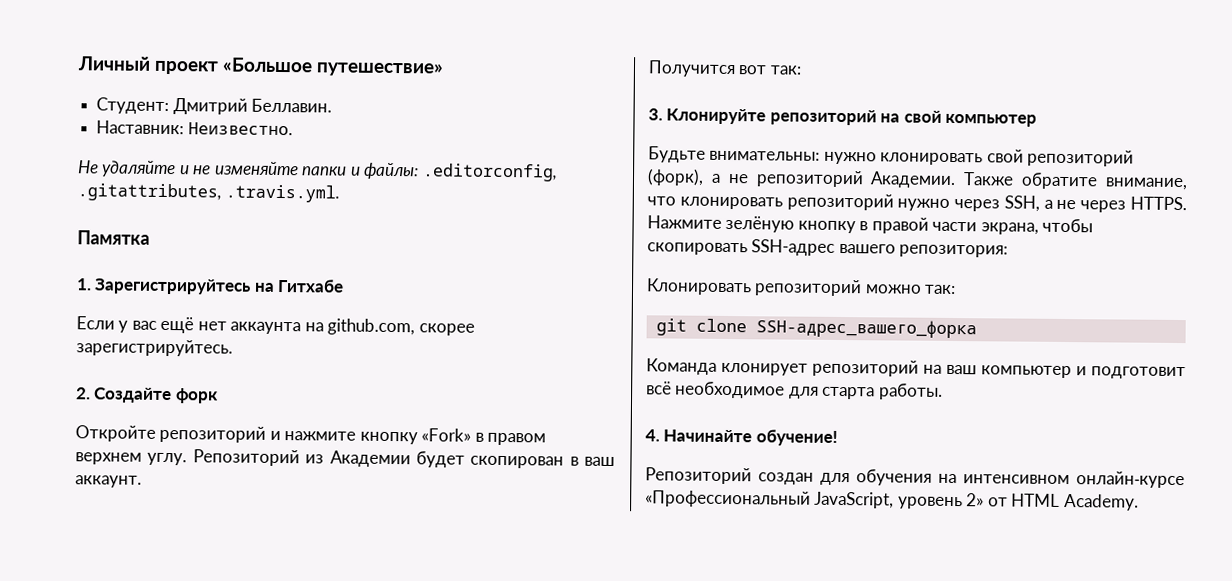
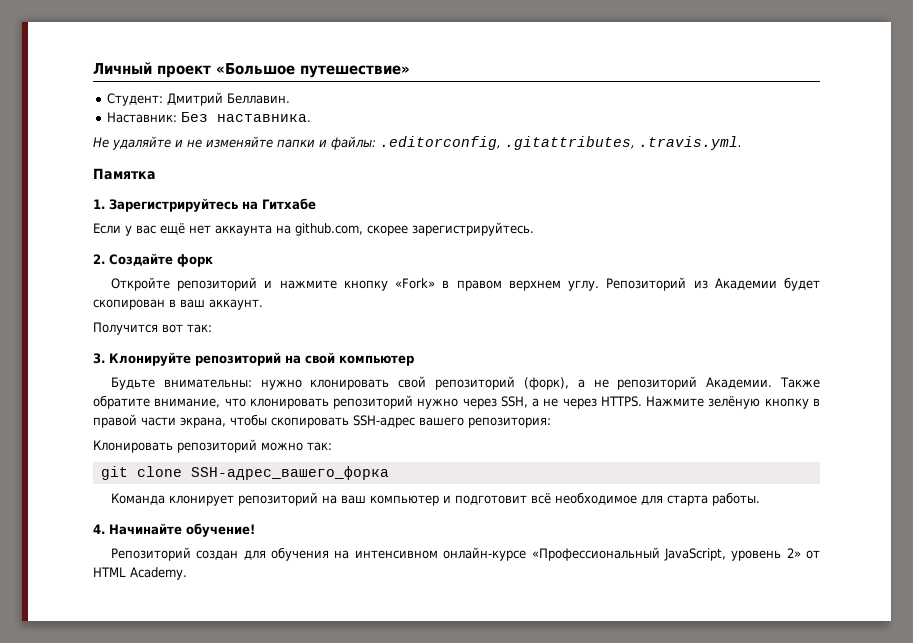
- Наставник: Неизвестно.
+ Наставник: Без наставника.

